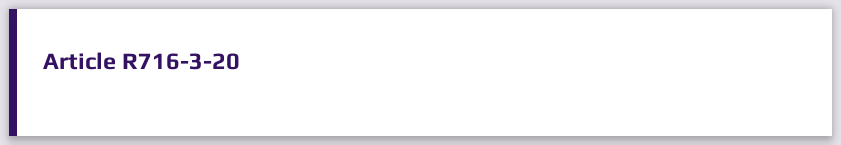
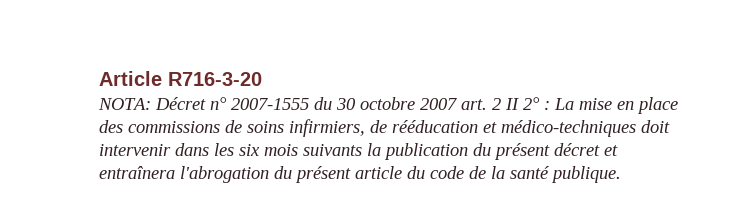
+ NOTA: Décret n° 2007-1555 du 30 octobre 2007 art. 2 II 2° : La mise en place des commissions de soins infirmiers, de rééducation et médico-techniques doit intervenir dans les six mois suivants la publication du présent décret et entraînera l'abrogation du présent article du code de la santé publique.

